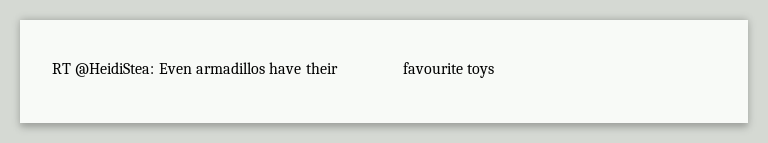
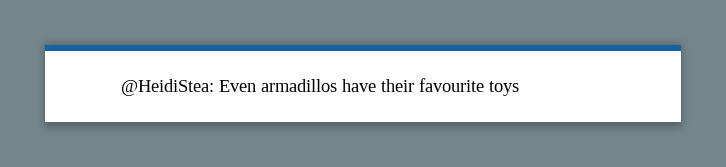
- RT @HeidiStea: Even armadillos have their favourite toys
+ @HeidiStea: Even armadillos have their favourite toys

